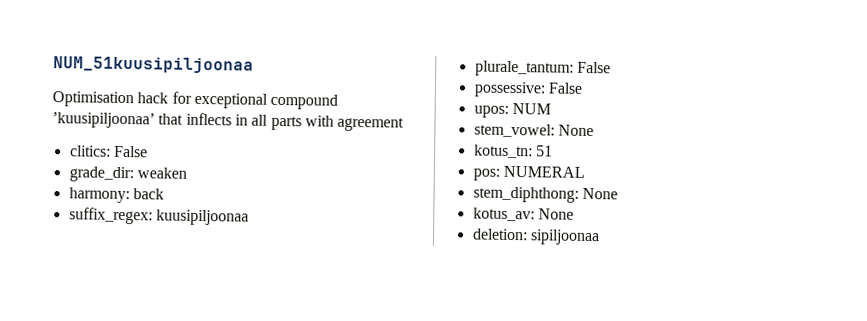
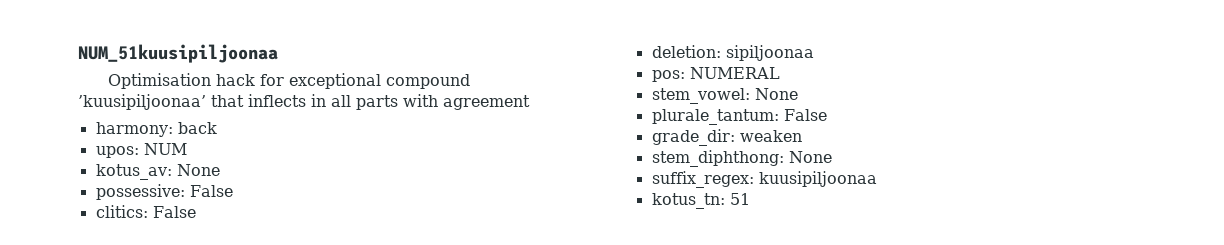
+ harmony: back
+ upos: NUM
+ kotus_av: None
+ possessive: False
  clitics: False
+ deletion: sipiljoonaa
+ pos: NUMERAL
+ stem_vowel: None
+ plurale_tantum: False
- harmony: back
+ stem_diphthong: None
- plurale_tantum: False
- possessive: False
- upos: NUM
- stem_vowel: None
  kotus_tn: 51
- pos: NUMERAL
- stem_diphthong: None
- kotus_av: None
- deletion: sipiljoonaa

